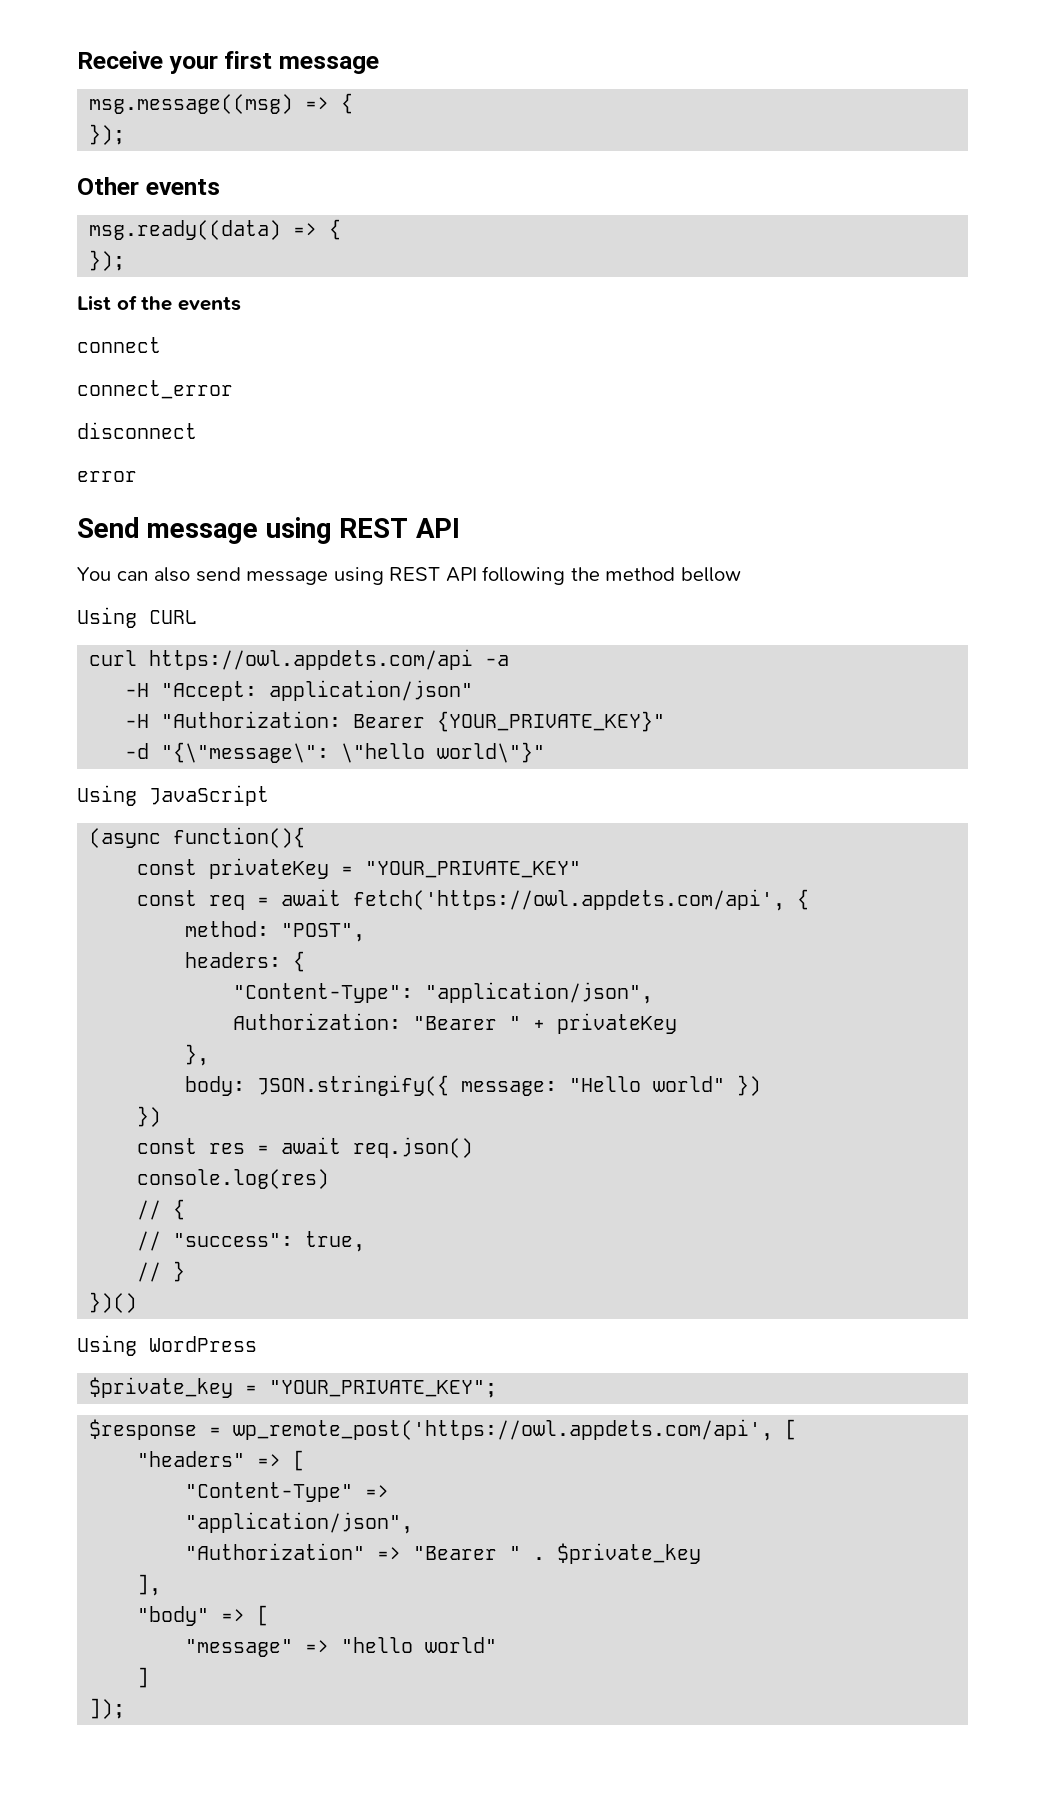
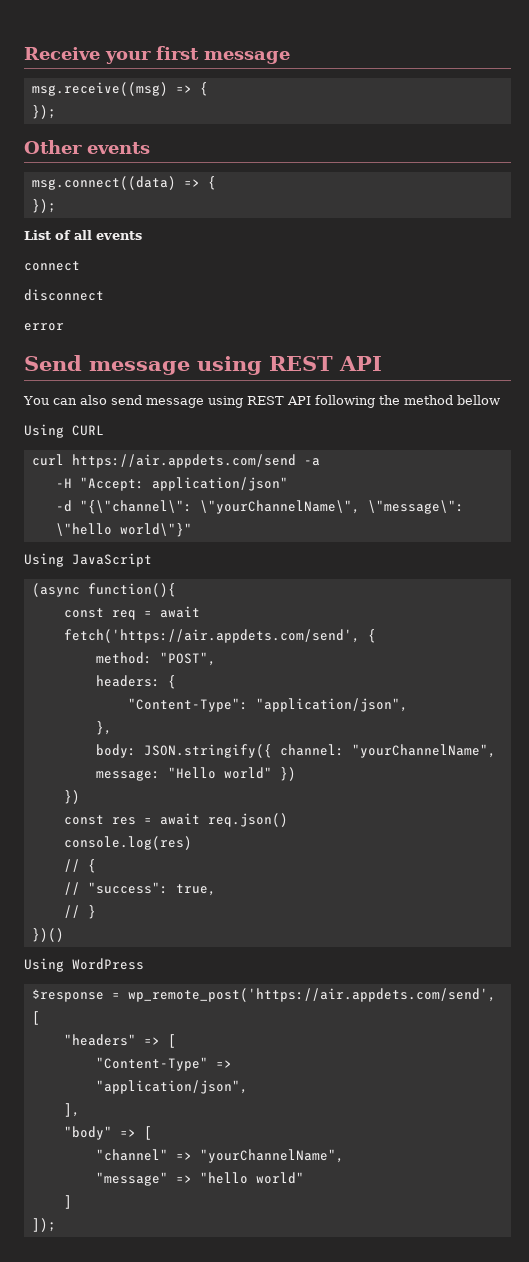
- msg.message((msg) => {
+ msg.receive((msg) => {
- msg.ready((data) => {
+ msg.connect((data) => {
- List of the events
+ List of all events
- connect_error
- curl https://owl.appdets.com/api -a
+ curl https://air.appdets.com/send -a
- -H "Authorization: Bearer {YOUR_PRIVATE_KEY}"
- -d "{\"message\": \"hello world\"}"
+ -d "{\"channel\": \"yourChannelName\", \"message\": \"hello world\"}"
- const privateKey = "YOUR_PRIVATE_KEY"
- const req = await fetch('https://owl.appdets.com/api', {
+ const req = await fetch('https://air.appdets.com/send', {
- Authorization: "Bearer " + privateKey
- body: JSON.stringify({ message: "Hello world" })
+ body: JSON.stringify({ channel: "yourChannelName", message: "Hello world" })
- $private_key = "YOUR_PRIVATE_KEY";
- $response = wp_remote_post('https://owl.appdets.com/api', [
+ $response = wp_remote_post('https://air.appdets.com/send', [
- "Authorization" => "Bearer " . $private_key
+ "channel" => "yourChannelName",

